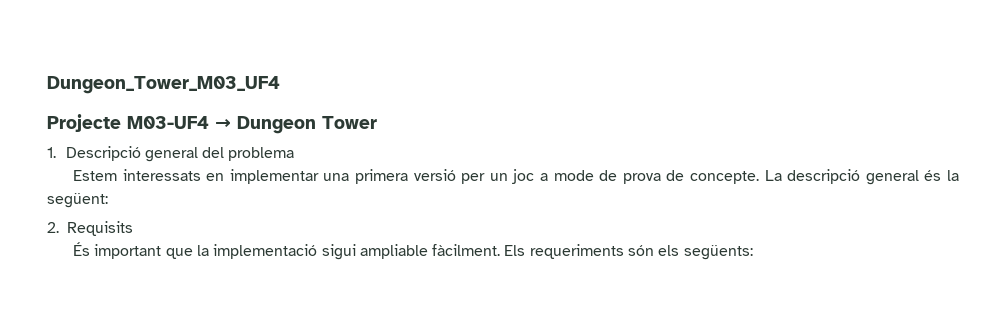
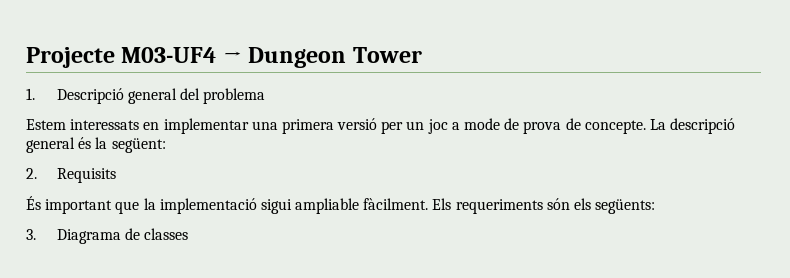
- Dungeon_Tower_M03_UF4
+ 3. Diagrama de classes

